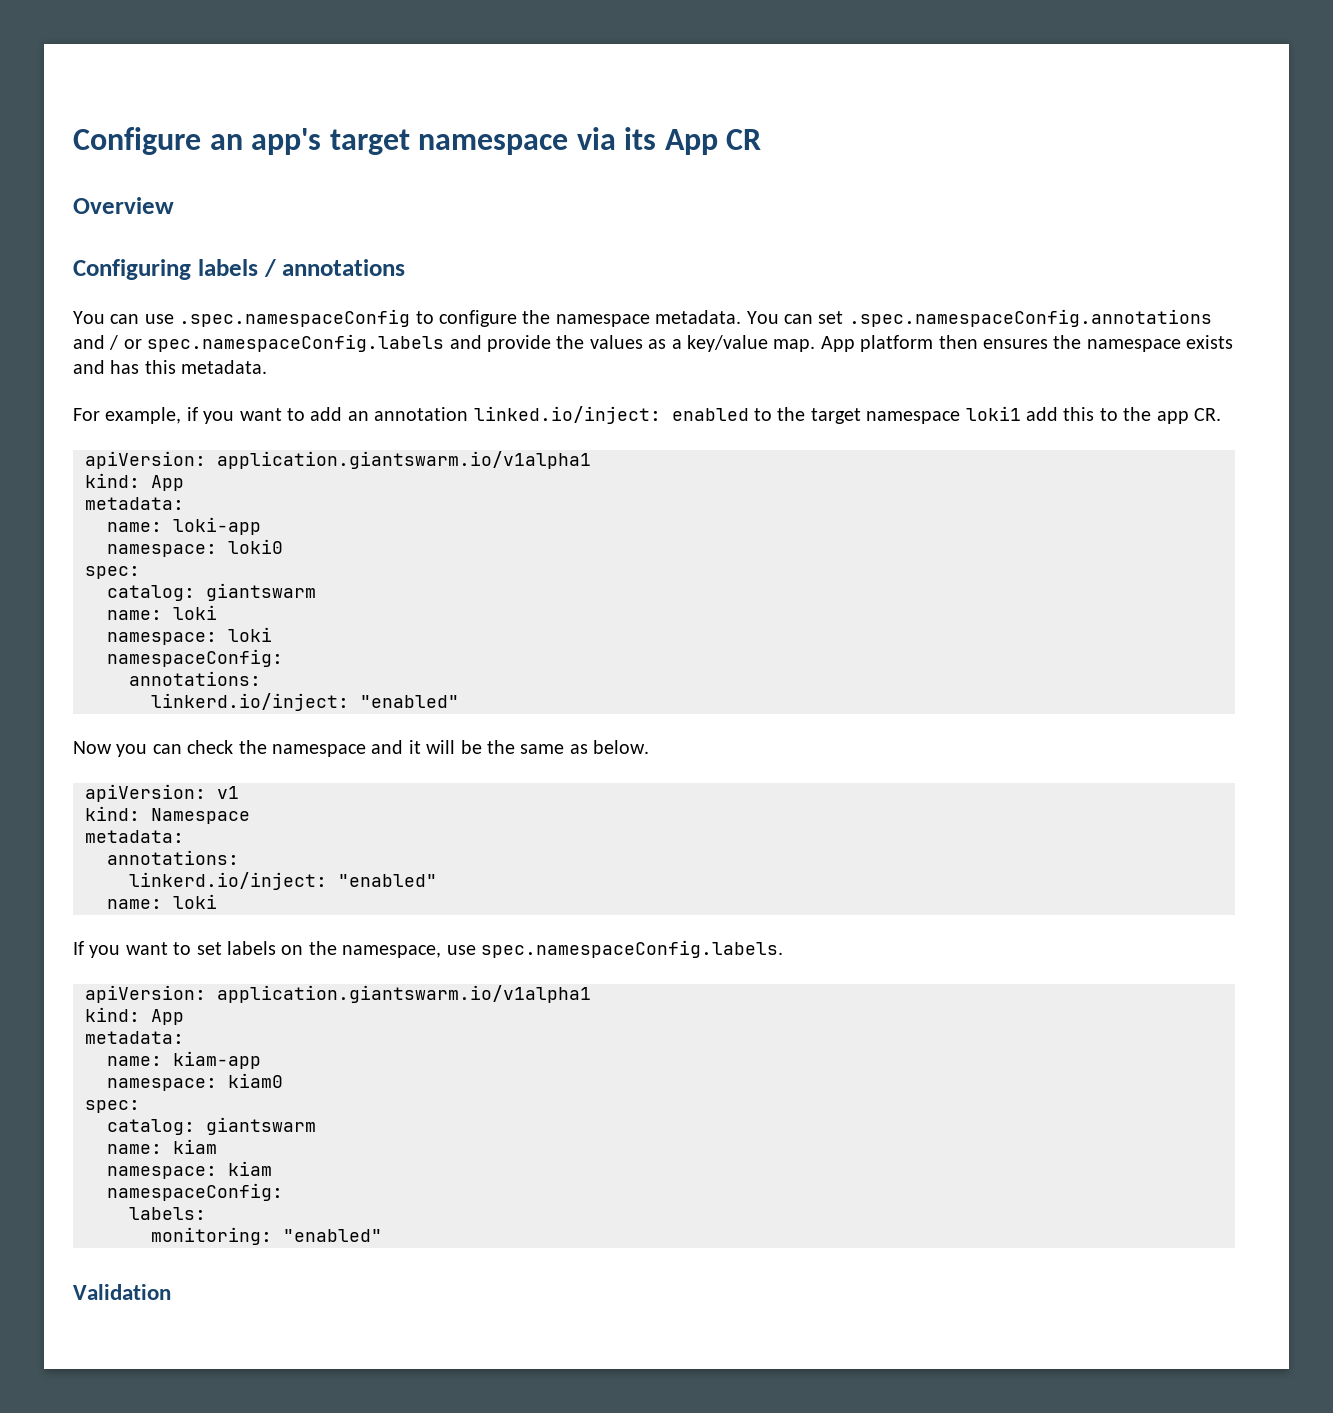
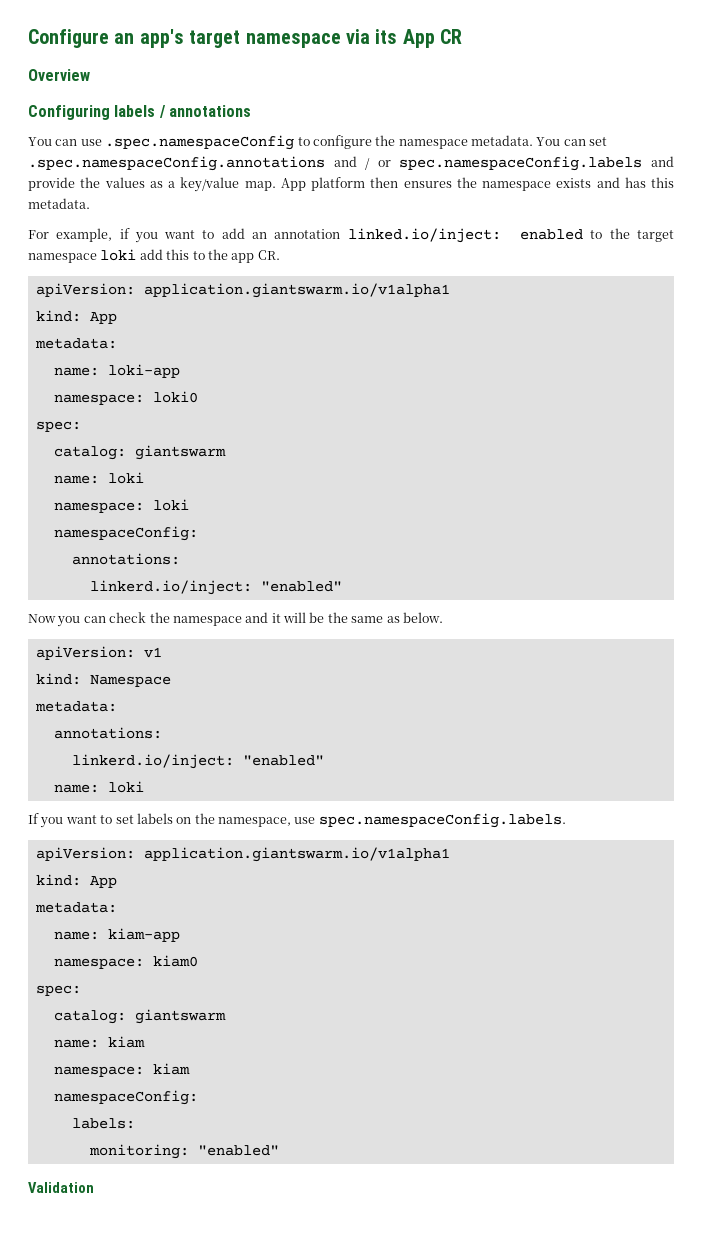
- For example, if you want to add an annotation linked.io/inject: enabled to the target namespace loki1 add this to the app CR.
+ For example, if you want to add an annotation linked.io/inject: enabled to the target namespace loki add this to the app CR.

